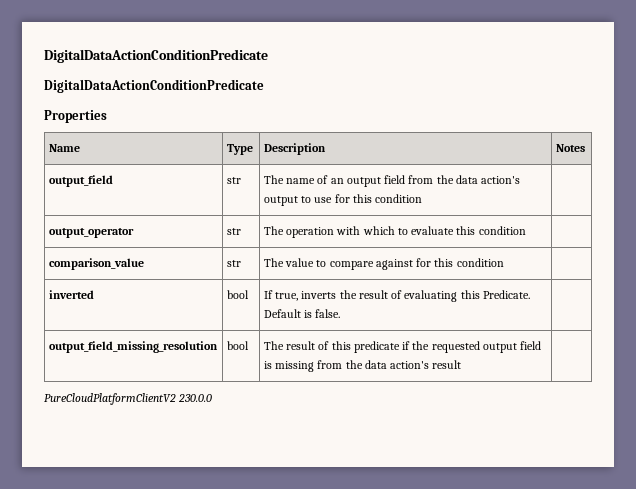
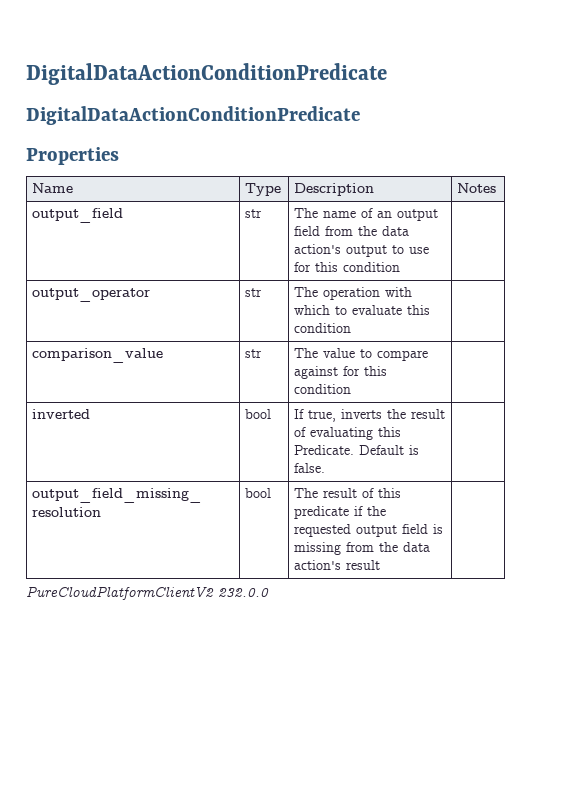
- PureCloudPlatformClientV2 230.0.0
+ PureCloudPlatformClientV2 232.0.0

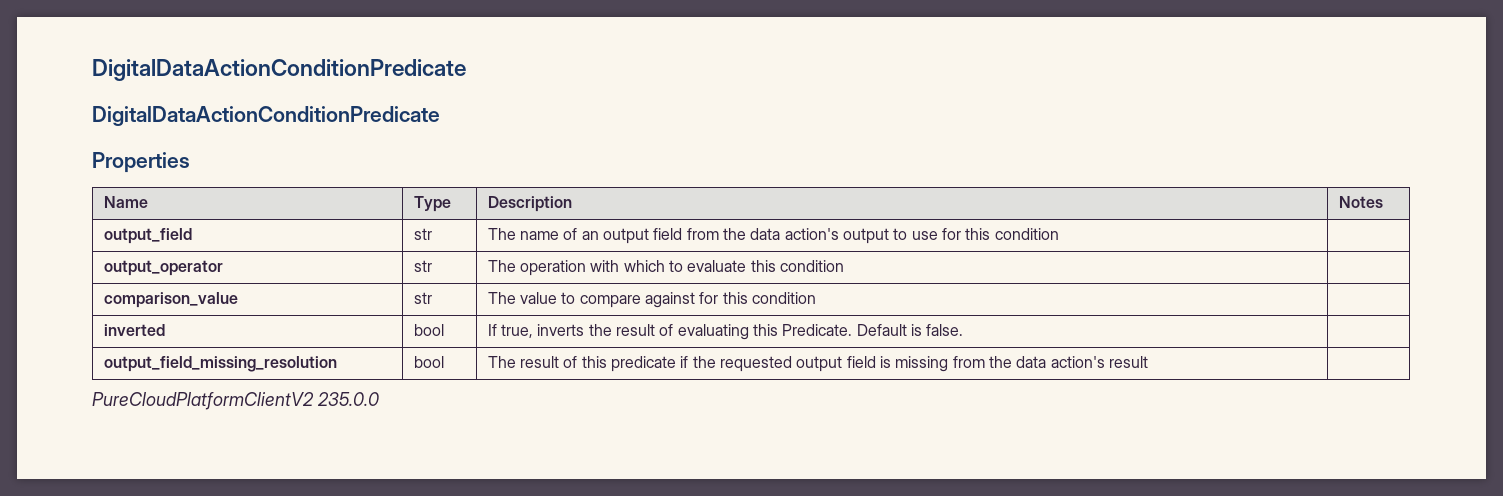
- PureCloudPlatformClientV2 232.0.0
+ PureCloudPlatformClientV2 235.0.0

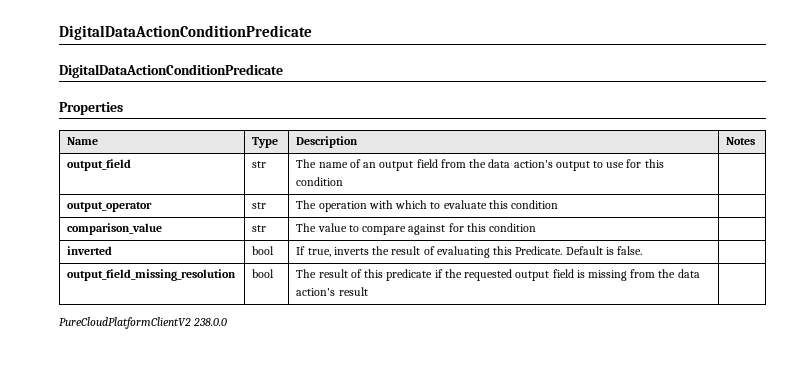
- PureCloudPlatformClientV2 235.0.0
+ PureCloudPlatformClientV2 238.0.0

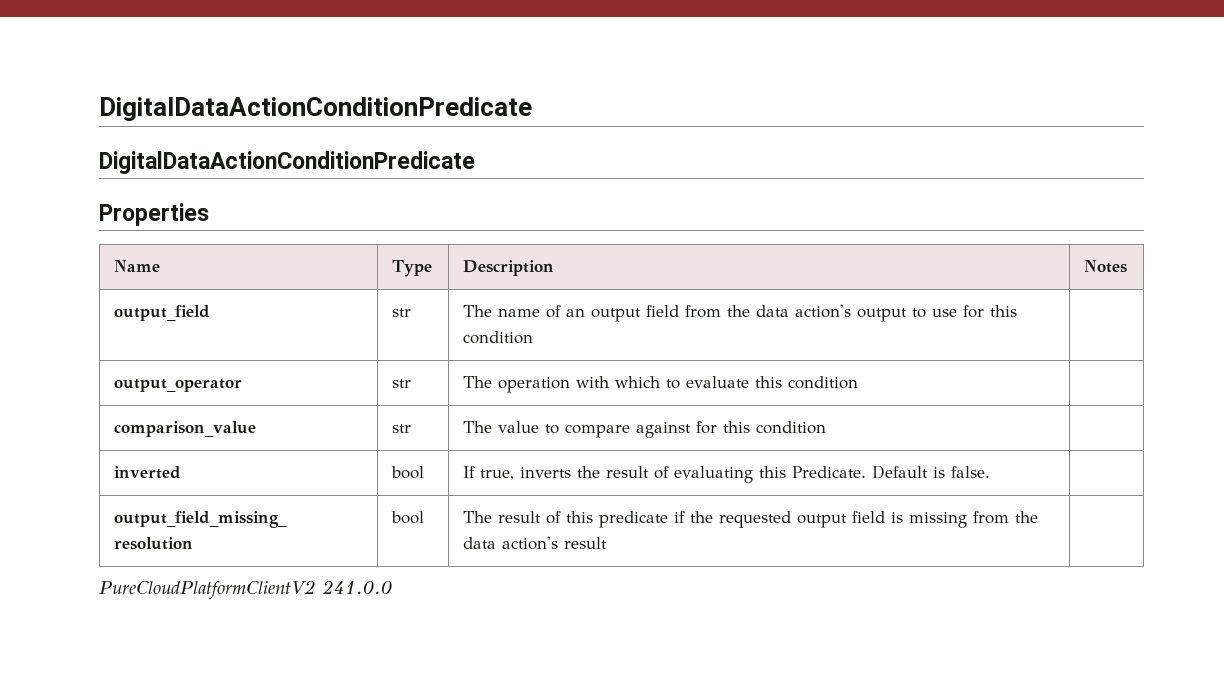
- PureCloudPlatformClientV2 238.0.0
+ PureCloudPlatformClientV2 241.0.0

